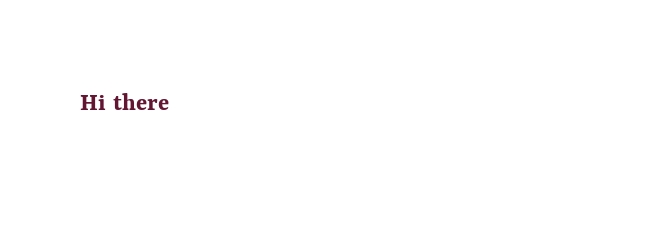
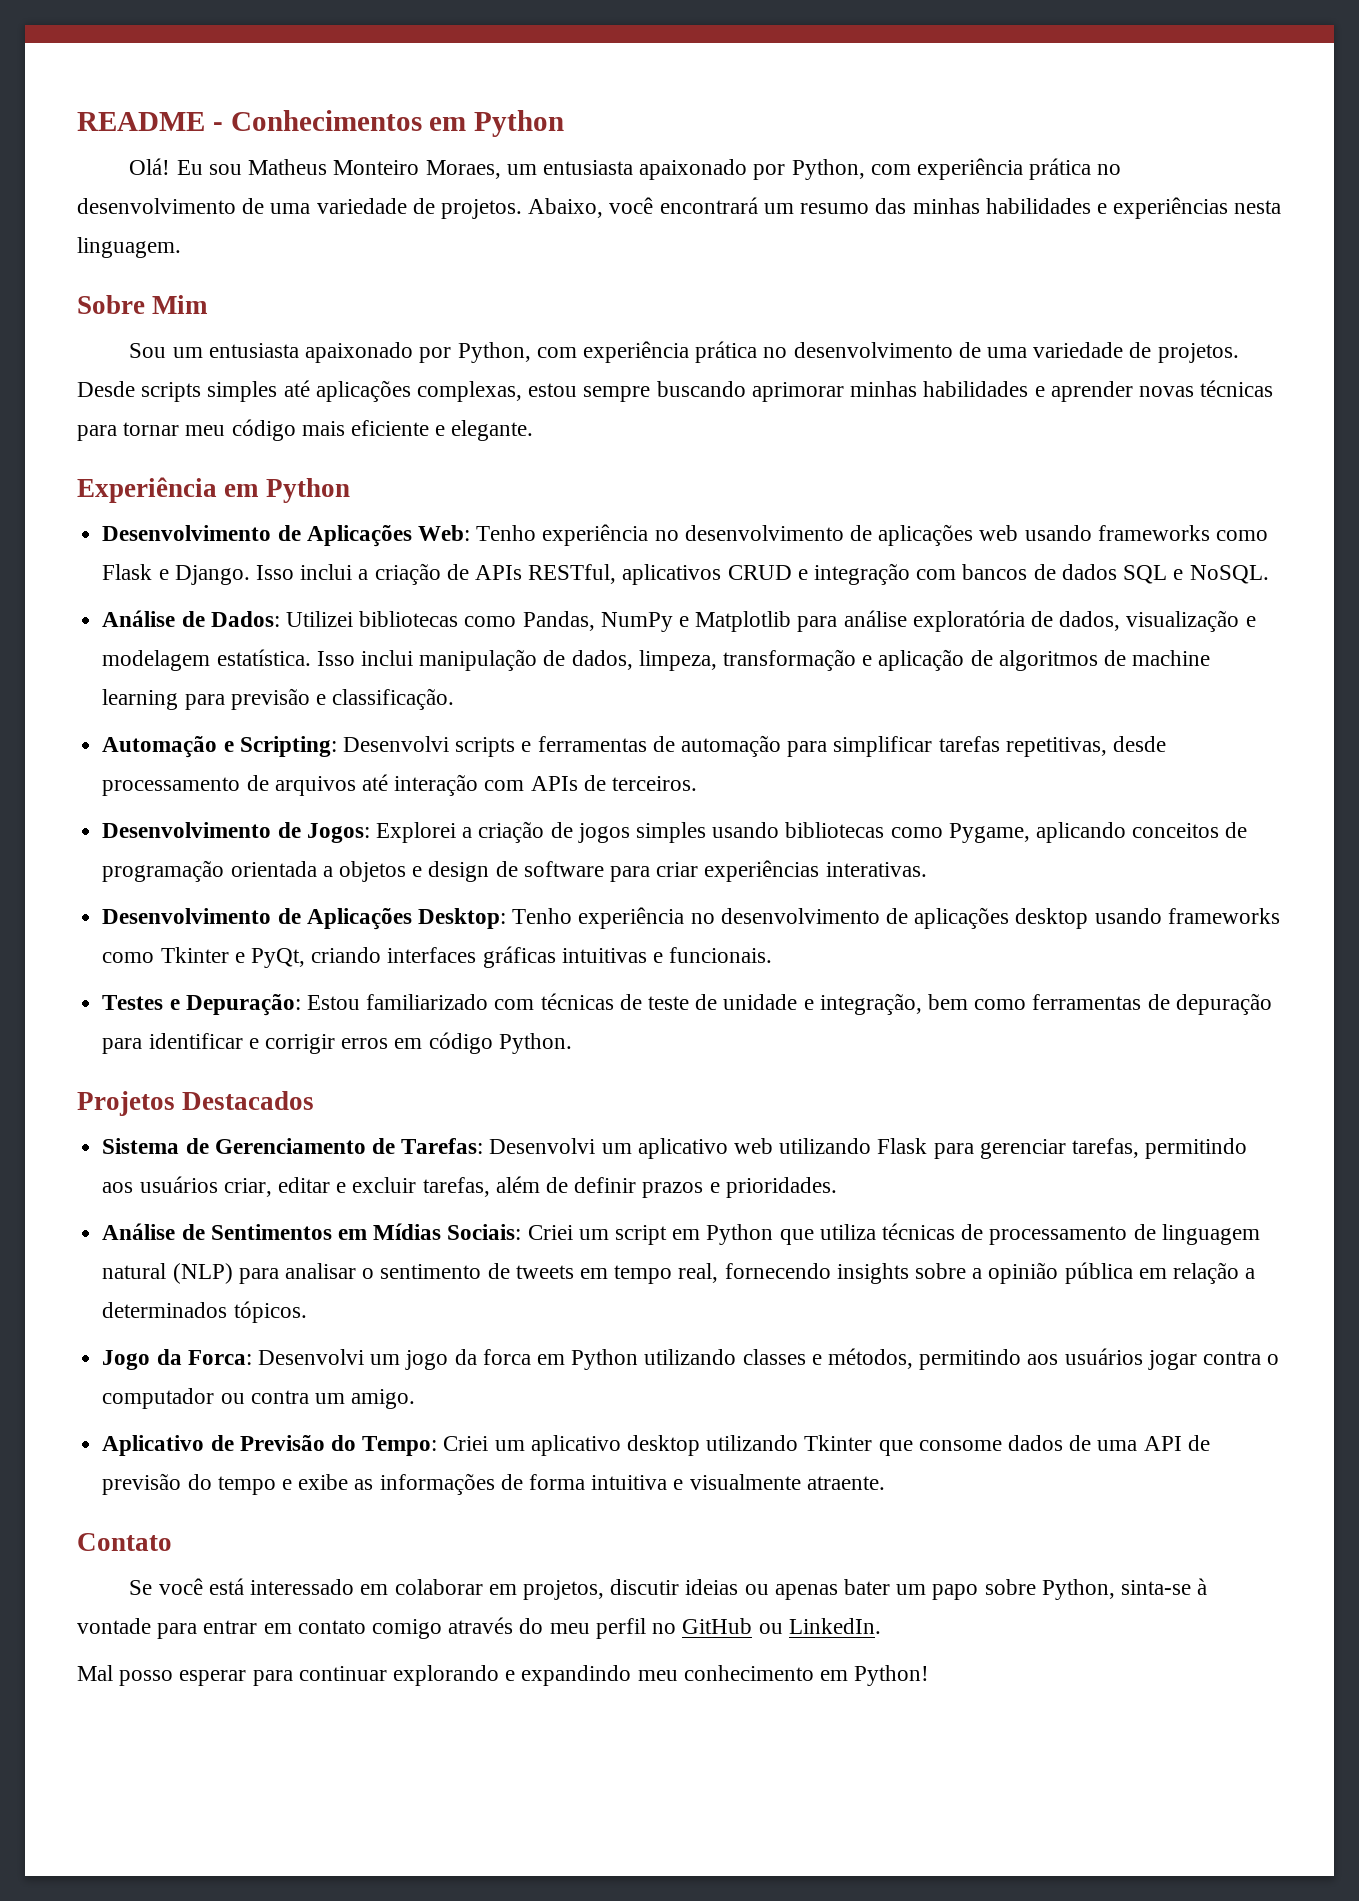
- Hi there
+ README - Conhecimentos em Python
+ Olá! Eu sou Matheus Monteiro Moraes, um entusiasta apaixonado por Python, com experiência prática no desenvolvimento de uma variedade de projetos. Abaixo, você encontrará um resumo das minhas habilidades e experiências nesta linguagem.
+ Sobre Mim
+ Sou um entusiasta apaixonado por Python, com experiência prática no desenvolvimento de uma variedade de projetos. Desde scripts simples até aplicações complexas, estou sempre buscando aprimorar minhas habilidades e aprender novas técnicas para tornar meu código mais eficiente e elegante.
+ Experiência em Python
+ Desenvolvimento de Aplicações Web: Tenho experiência no desenvolvimento de aplicações web usando frameworks como Flask e Django. Isso inclui a criação de APIs RESTful, aplicativos CRUD e integração com bancos de dados SQL e NoSQL.
+ Análise de Dados: Utilizei bibliotecas como Pandas, NumPy e Matplotlib para análise exploratória de dados, visualização e modelagem estatística. Isso inclui manipulação de dados, limpeza, transformação e aplicação de algoritmos de machine learning para previsão e classificação.
+ Automação e Scripting: Desenvolvi scripts e ferramentas de automação para simplificar tarefas repetitivas, desde processamento de arquivos até interação com APIs de terceiros.
+ Desenvolvimento de Jogos: Explorei a criação de jogos simples usando bibliotecas como Pygame, aplicando conceitos de programação orientada a objetos e design de software para criar experiências interativas.
+ Desenvolvimento de Aplicações Desktop: Tenho experiência no desenvolvimento de aplicações desktop usando frameworks como Tkinter e PyQt, criando interfaces gráficas intuitivas e funcionais.
+ Testes e Depuração: Estou familiarizado com técnicas de teste de unidade e integração, bem como ferramentas de depuração para identificar e corrigir erros em código Python.
+ Projetos Destacados
+ Sistema de Gerenciamento de Tarefas: Desenvolvi um aplicativo web utilizando Flask para gerenciar tarefas, permitindo aos usuários criar, editar e excluir tarefas, além de definir prazos e prioridades.
+ Análise de Sentimentos em Mídias Sociais: Criei um script em Python que utiliza técnicas de processamento de linguagem natural (NLP) para analisar o sentimento de tweets em tempo real, fornecendo insights sobre a opinião pública em relação a determinados tópicos.
+ Jogo da Forca: Desenvolvi um jogo da forca em Python utilizando classes e métodos, permitindo aos usuários jogar contra o computador ou contra um amigo.
+ Aplicativo de Previsão do Tempo: Criei um aplicativo desktop utilizando Tkinter que consome dados de uma API de previsão do tempo e exibe as informações de forma intuitiva e visualmente atraente.
+ Contato
+ Se você está interessado em colaborar em projetos, discutir ideias ou apenas bater um papo sobre Python, sinta-se à vontade para entrar em contato comigo através do meu perfil no GitHub ou LinkedIn.
+ Mal posso esperar para continuar explorando e expandindo meu conhecimento em Python!

